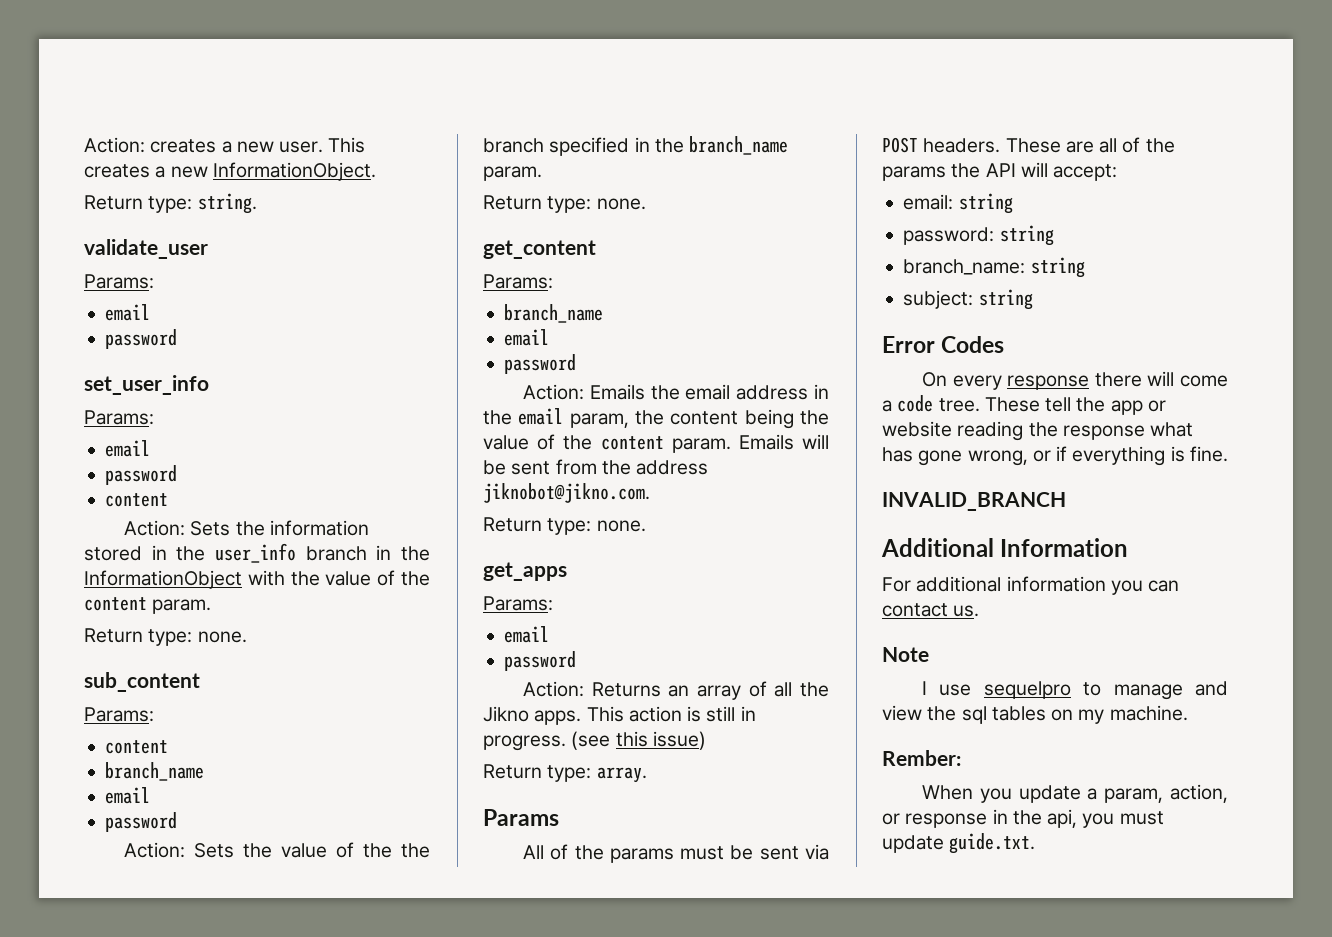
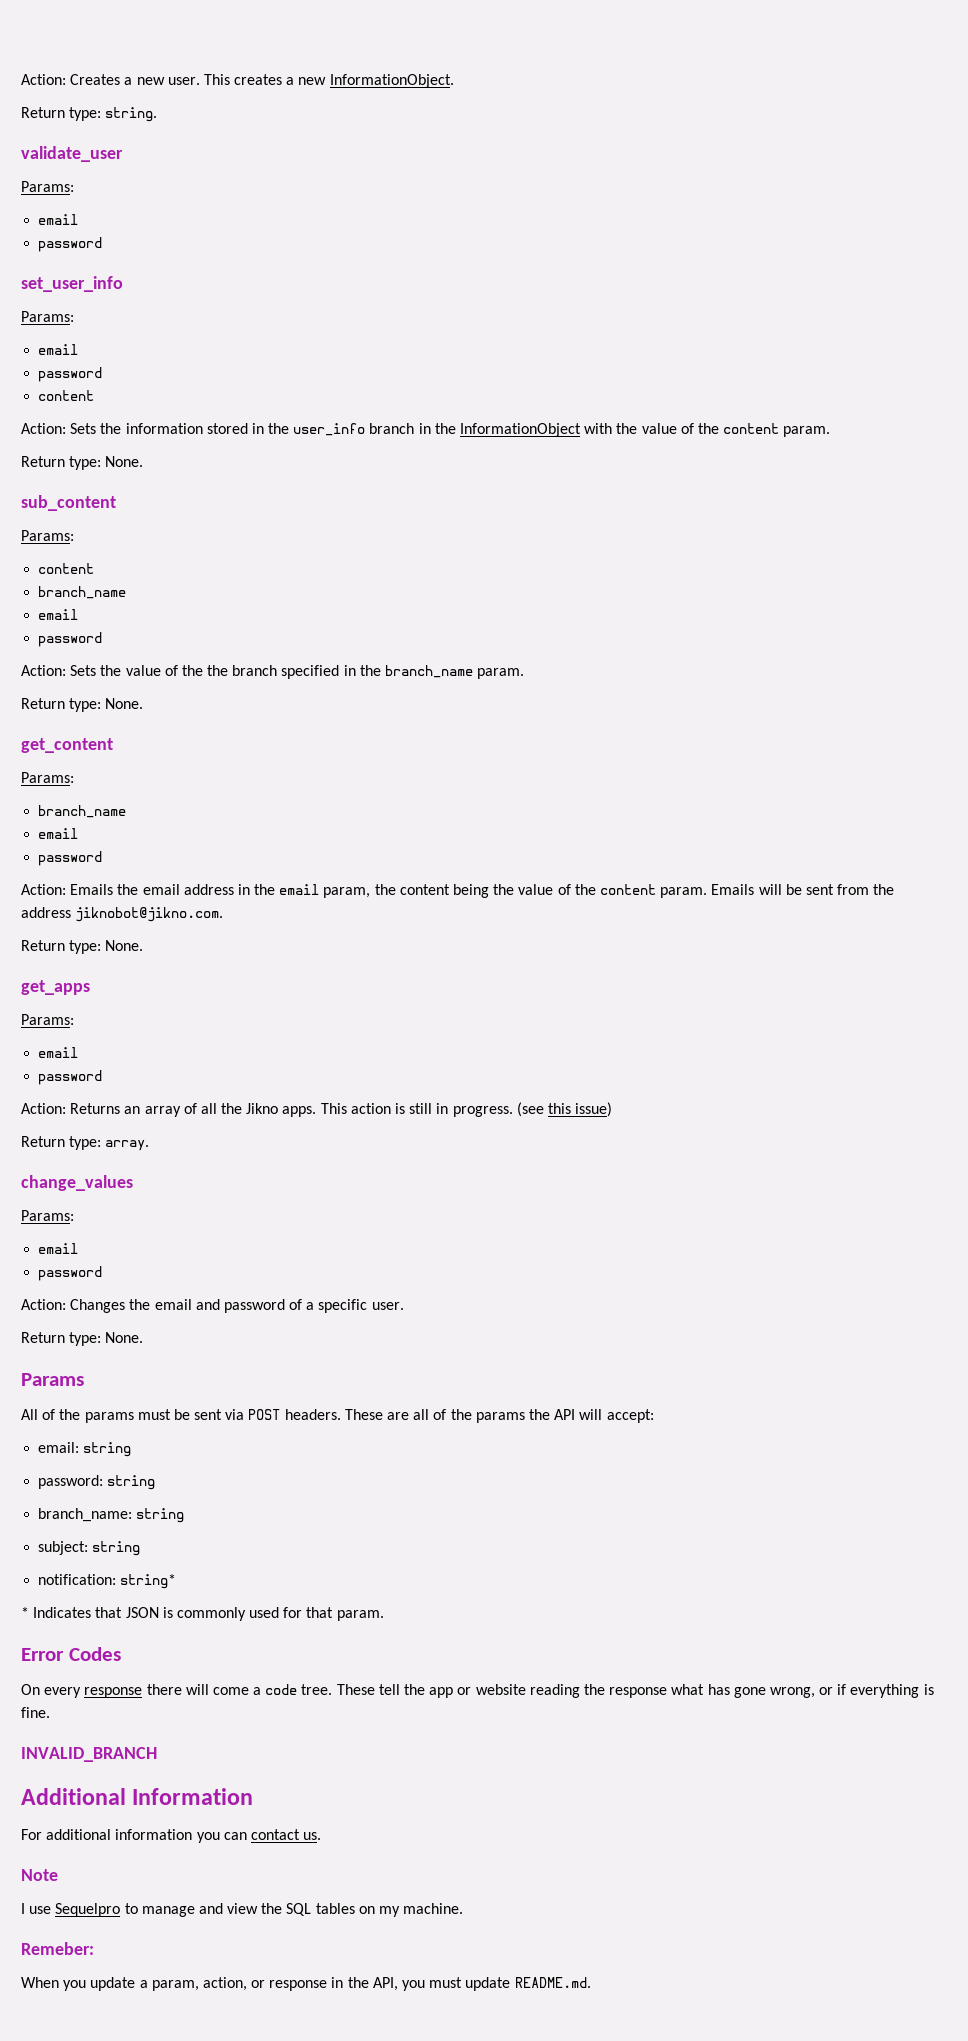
- Action: creates a new user.
+ Action: Creates a new user.
  Action: Sets the information stored in the user_info branch in the InformationObject with the value of the content param.
- Return type: none.
+ Return type: None.
  Action: Sets the value of the the branch specified in the branch_name param.
- Return type: none.
+ Return type: None.
  Emails will be sent from the address jiknobot@jikno.com.
- Return type: none.
+ Return type: None.
+ change_values
+ Params:
+ email
+ password
+ Action: Changes the email and password of a specific user.
+ Return type: None.
+ notification: string*
+ * Indicates that JSON is commonly used for that param.
- I use sequelpro to manage and view the sql tables on my machine.
+ I use Sequelpro to manage and view the SQL tables on my machine.
- Rember:
+ Remeber:
- When you update a param, action, or response in the api, you must update guide.txt.
+ When you update a param, action, or response in the API, you must update README.md.

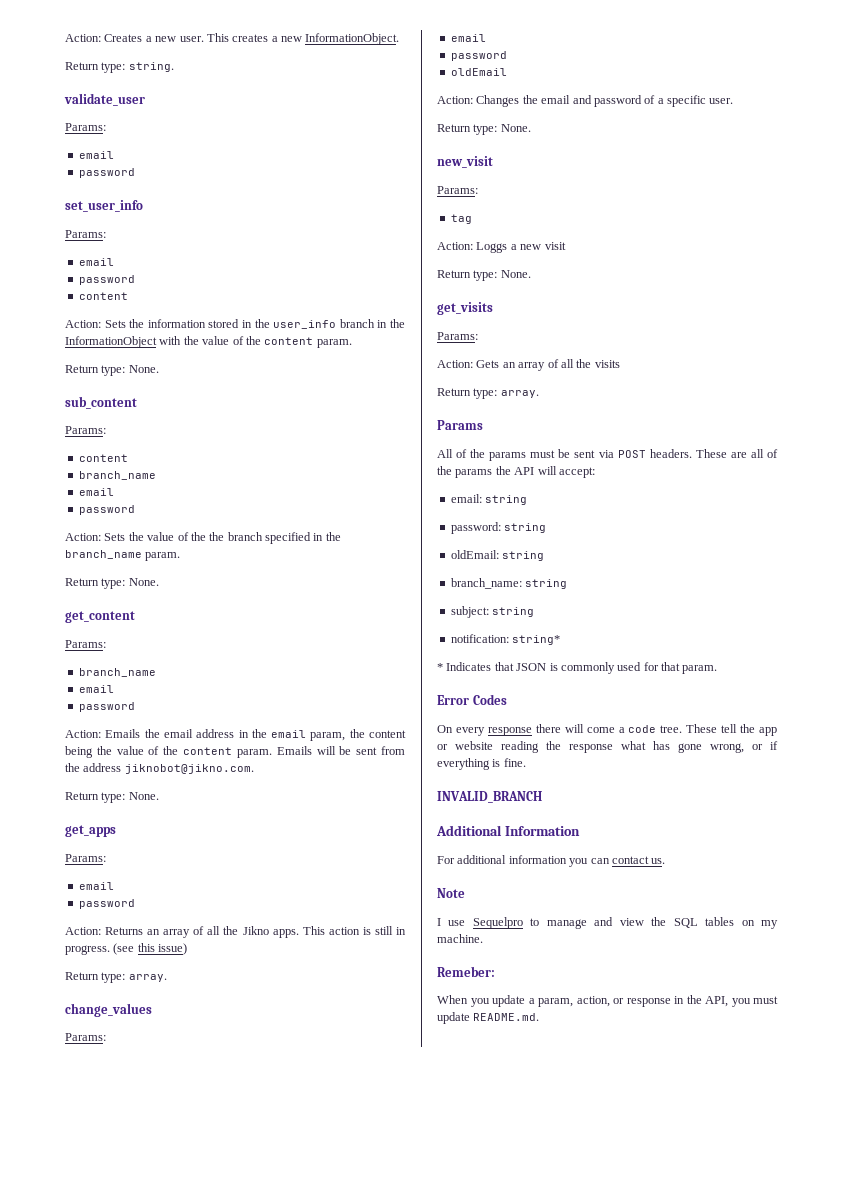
+ oldEmail
+ new_visit
+ Params:
+ tag
+ Action: Loggs a new visit
+ Return type: None.
+ get_visits
+ Params:
+ Action: Gets an array of all the visits
+ Return type: array.
+ oldEmail: string

